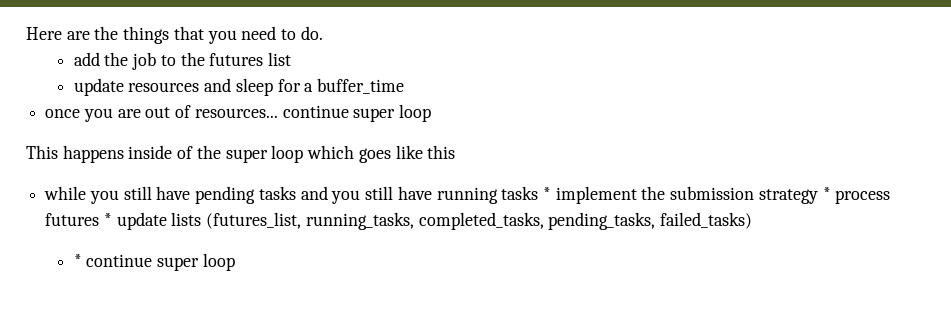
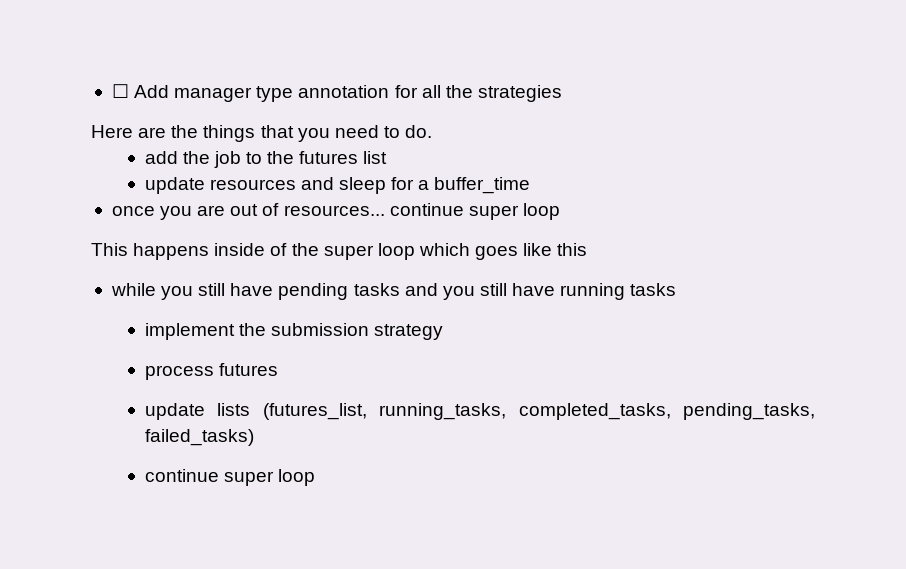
+ ☐ Add manager type annotation for all the strategies
- while you still have pending tasks and you still have running tasks * implement the submission strategy * process futures * update lists (futures_list, running_tasks, completed_tasks, pending_tasks, failed_tasks)
- * continue super loop
+ while you still have pending tasks and you still have running tasks
+ implement the submission strategy
+ process futures
+ update lists (futures_list, running_tasks, completed_tasks, pending_tasks, failed_tasks)
+ continue super loop

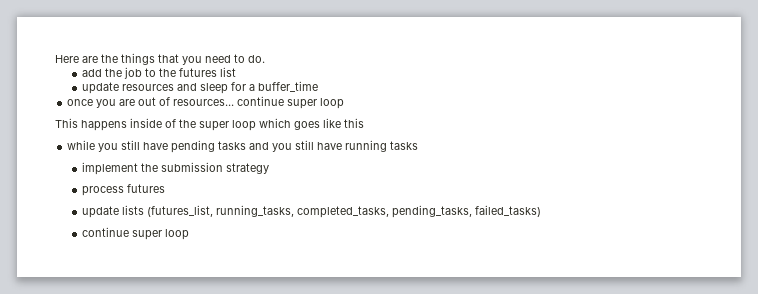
- ☐ Add manager type annotation for all the strategies

